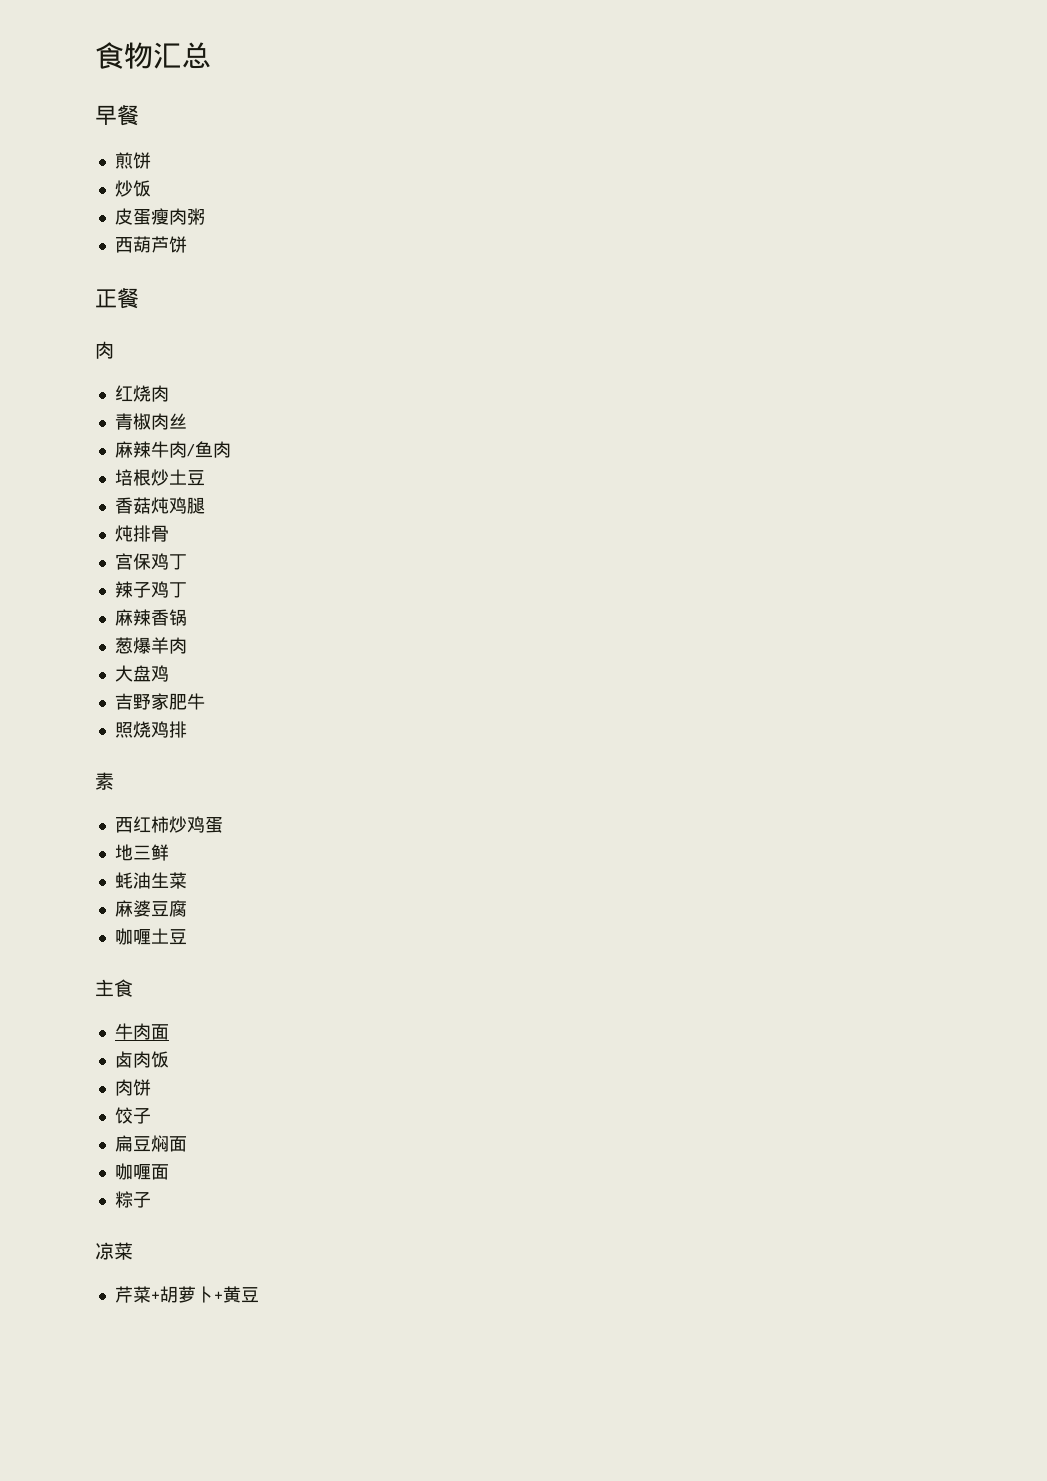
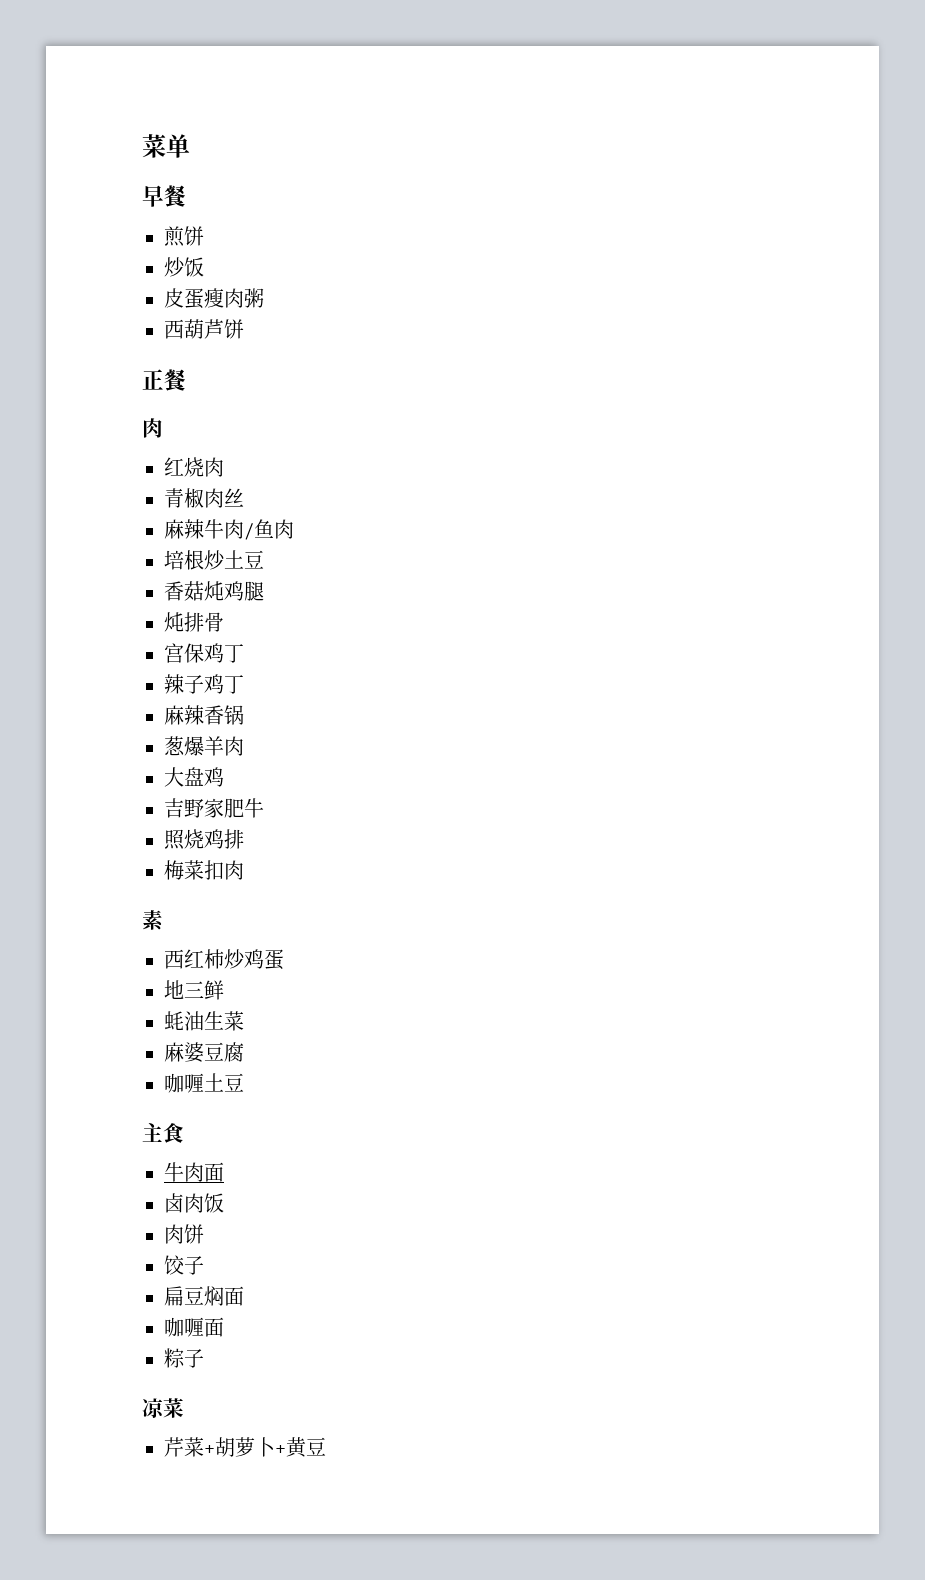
- 食物汇总
+ 菜单
+ 梅菜扣肉

